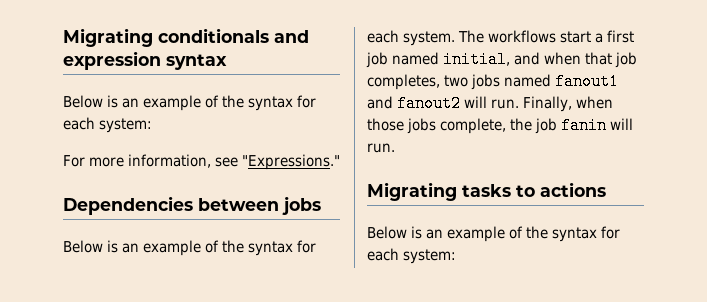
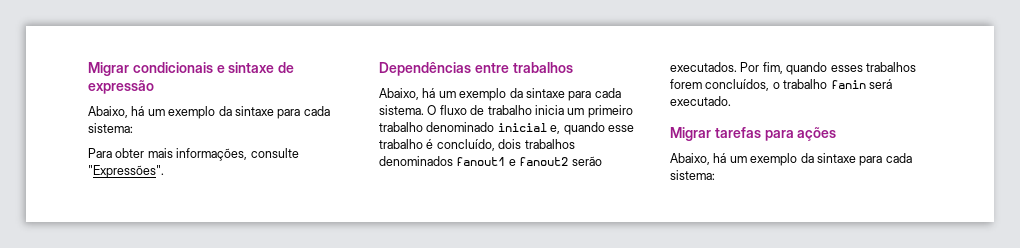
- Migrating conditionals and expression syntax
- Below is an example of the syntax for each system:
- For more information, see "Expressions."
- Dependencies between jobs
- Below is an example of the syntax for each system. The workflows start a first job named initial, and when that job completes, two jobs named fanout1 and fanout2 will run. Finally, when those jobs complete, the job fanin will run.
- Migrating tasks to actions
- Below is an example of the syntax for each system:
+ Migrar condicionais e sintaxe de expressão
+ Abaixo, há um exemplo da sintaxe para cada sistema:
+ Para obter mais informações, consulte "Expressões".
+ Dependências entre trabalhos
+ Abaixo, há um exemplo da sintaxe para cada sistema. O fluxo de trabalho inicia um primeiro trabalho denominado inicial e, quando esse trabalho é concluído, dois trabalhos denominados fanout1 e fanout2 serão executados. Por fim, quando esses trabalhos forem concluídos, o trabalho fanin será executado.
+ Migrar tarefas para ações
+ Abaixo, há um exemplo da sintaxe para cada sistema:

